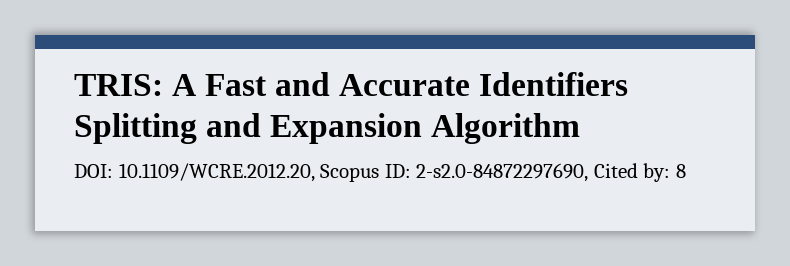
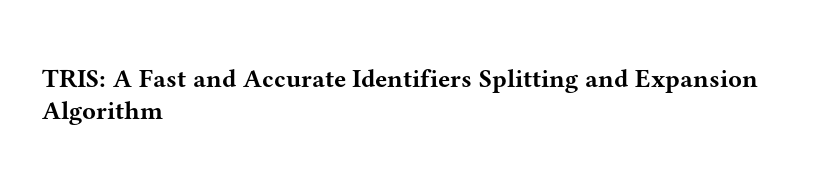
- DOI: 10.1109/WCRE.2012.20, Scopus ID: 2-s2.0-84872297690, Cited by: 8

